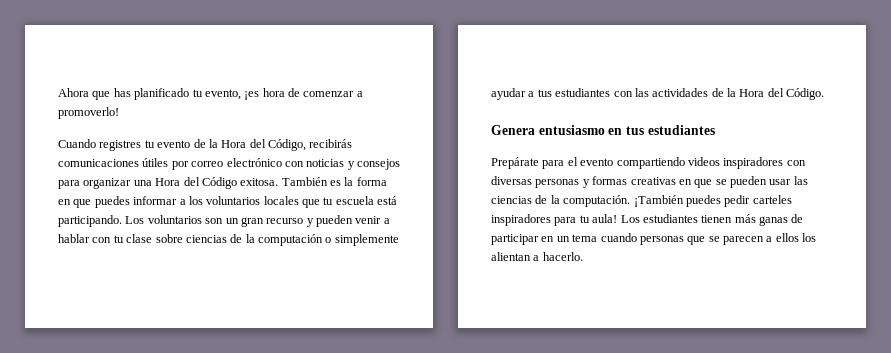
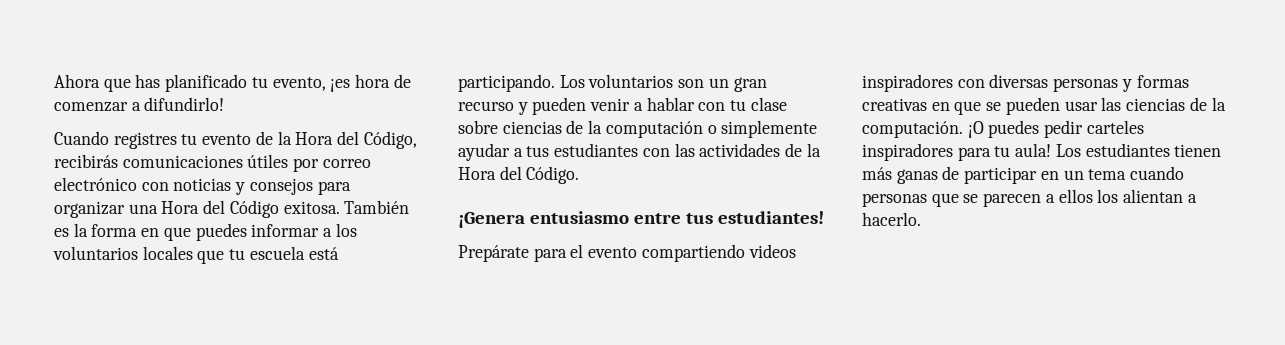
- Ahora que has planificado tu evento, ¡es hora de comenzar a promoverlo!
+ Ahora que has planificado tu evento, ¡es hora de comenzar a difundirlo!
- Genera entusiasmo en tus estudiantes
+ ¡Genera entusiasmo entre tus estudiantes!
- ¡También puedes pedir carteles inspiradores para tu aula!
+ ¡O puedes pedir carteles inspiradores para tu aula!

